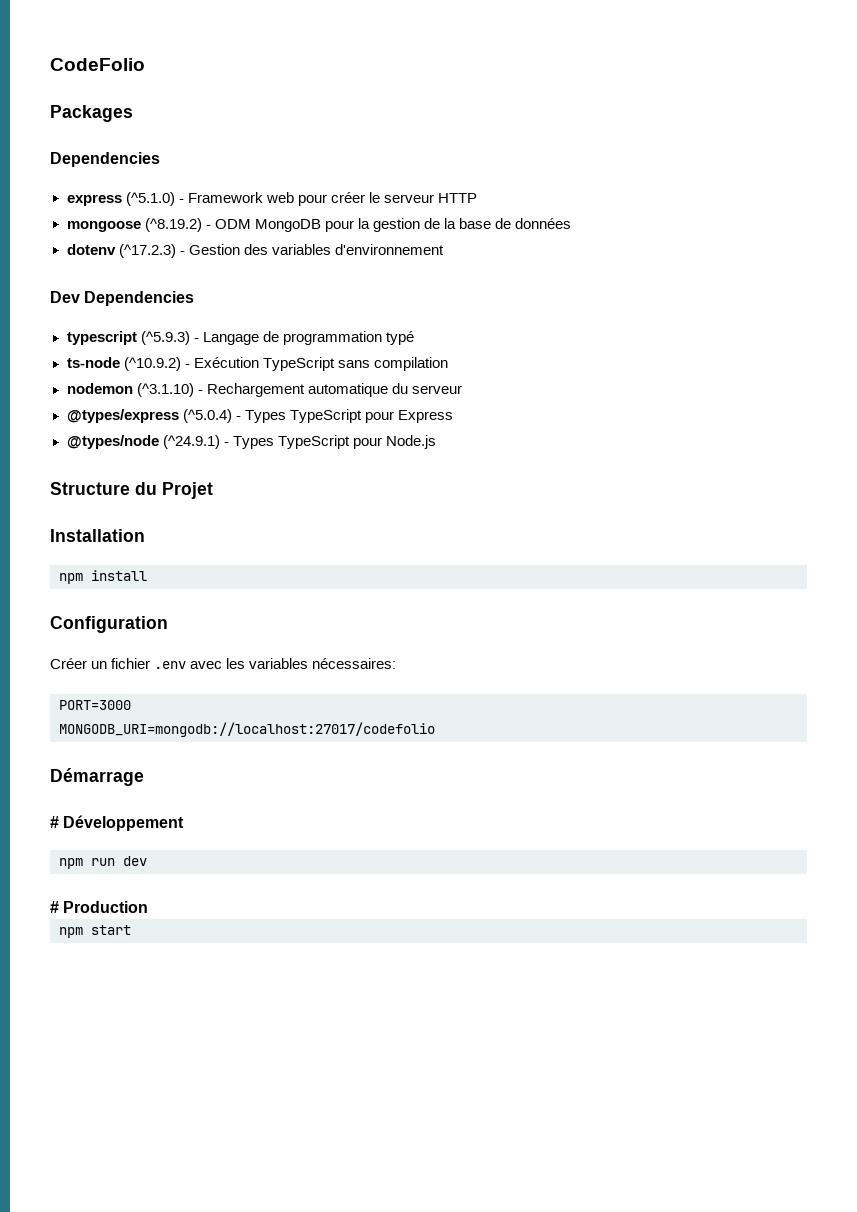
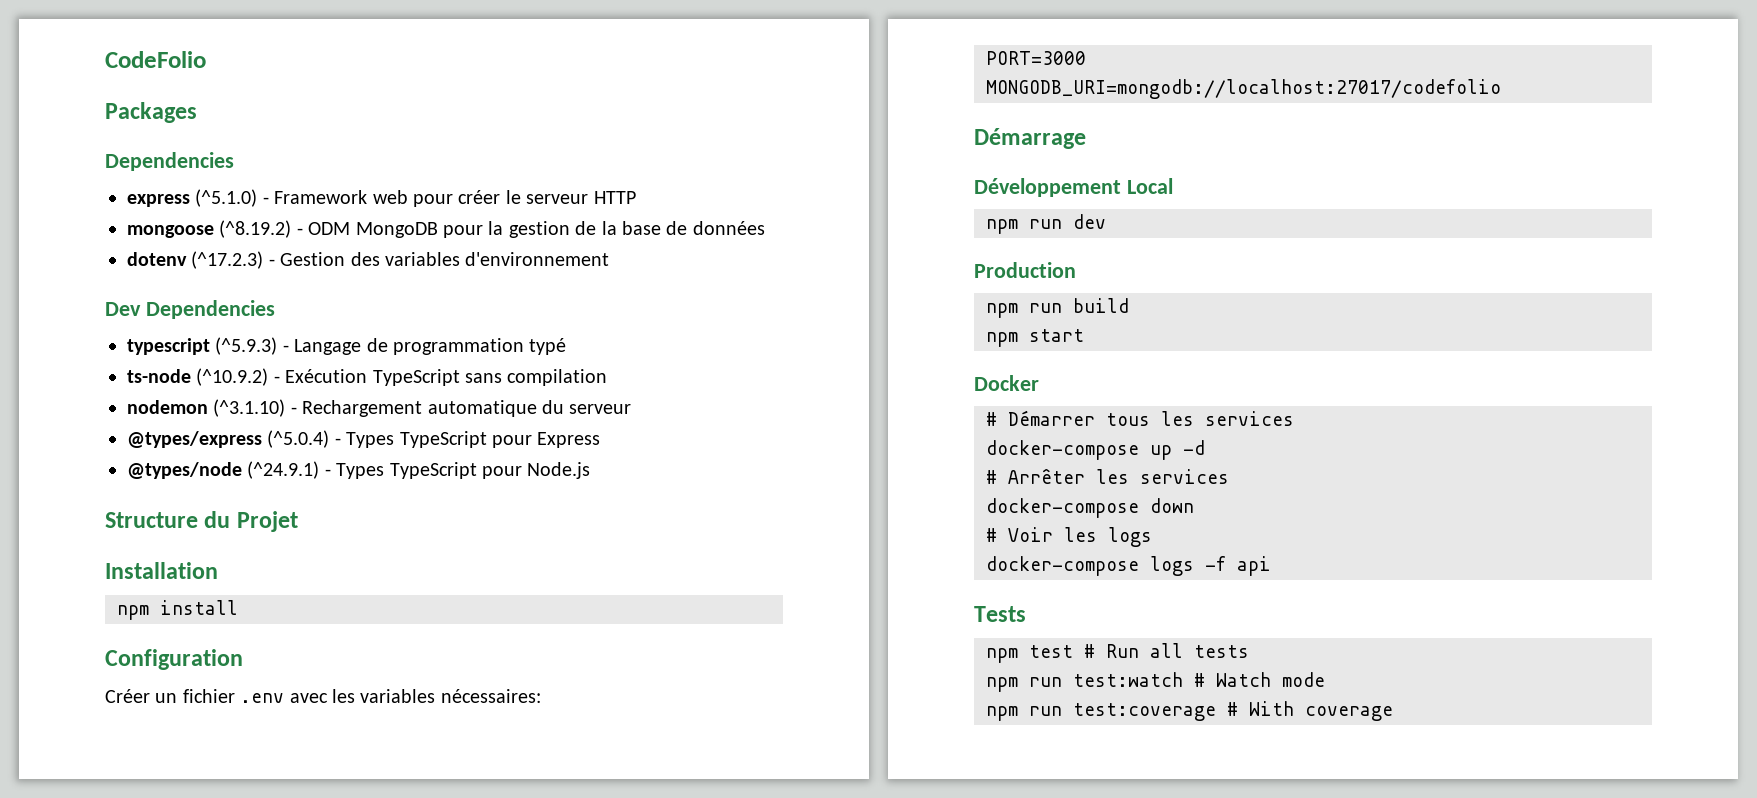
- # Développement
+ Développement Local
- # Production
+ Production
+ npm run build
+ Docker
+ # Démarrer tous les services
+ docker-compose up -d
+ # Arrêter les services
+ docker-compose down
+ # Voir les logs
+ docker-compose logs -f api
+ Tests
+ npm test # Run all tests
+ npm run test:watch # Watch mode
+ npm run test:coverage # With coverage

